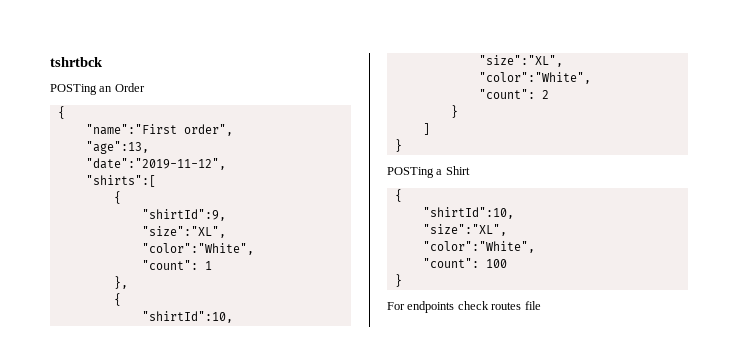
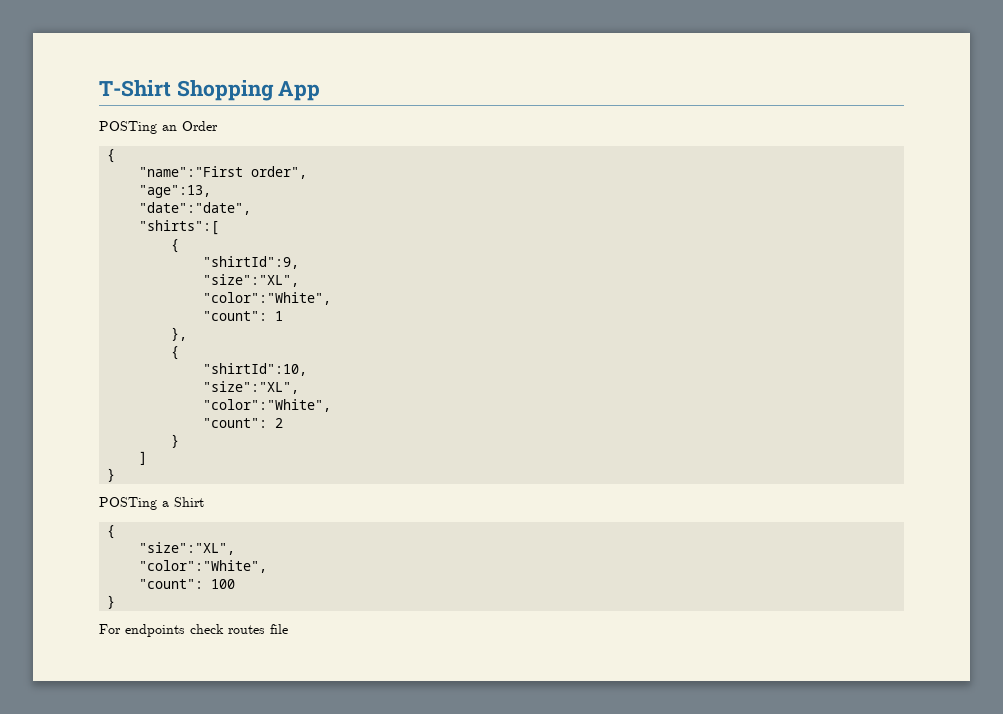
- tshrtbck
+ T-Shirt Shopping App
- "date":"2019-11-12",
+ "date":"date",
  POSTing a Shirt
  {
- "shirtId":10,

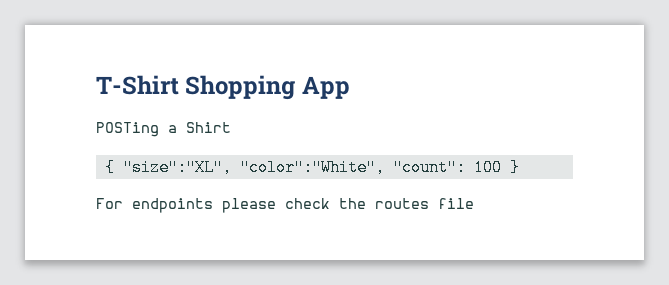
- POSTing an Order
- {
- "name":"First order",
- "age":13,
- "date":"date",
- "shirts":[
- {
- "shirtId":9,
- "size":"XL",
- "color":"White",
- "count": 1
- },
- {
- "shirtId":10,
- "size":"XL",
- "color":"White",
- "count": 2
- }
- ]
- }
  POSTing a Shirt
- {
- "size":"XL",
- "color":"White",
- "count": 100
- }
+ { "size":"XL", "color":"White", "count": 100 }
- For endpoints check routes file
+ For endpoints please check the routes file

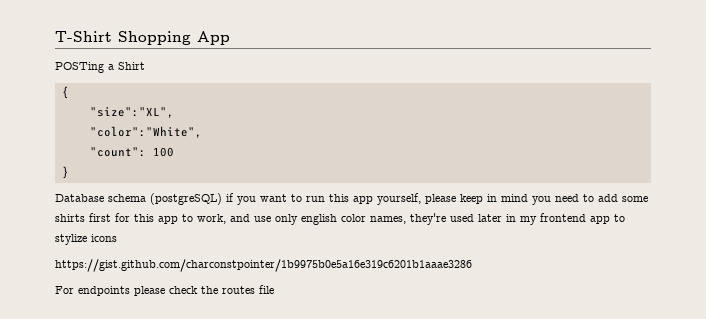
- { "size":"XL", "color":"White", "count": 100 }
+ {
+ "size":"XL",
+ "color":"White",
+ "count": 100
+ }
+ Database schema (postgreSQL) if you want to run this app yourself, please keep in mind you need to add some shirts first for this app to work, and use only english color names, they're used later in my frontend app to stylize icons
+ https://gist.github.com/charconstpointer/1b9975b0e5a16e319c6201b1aaae3286

